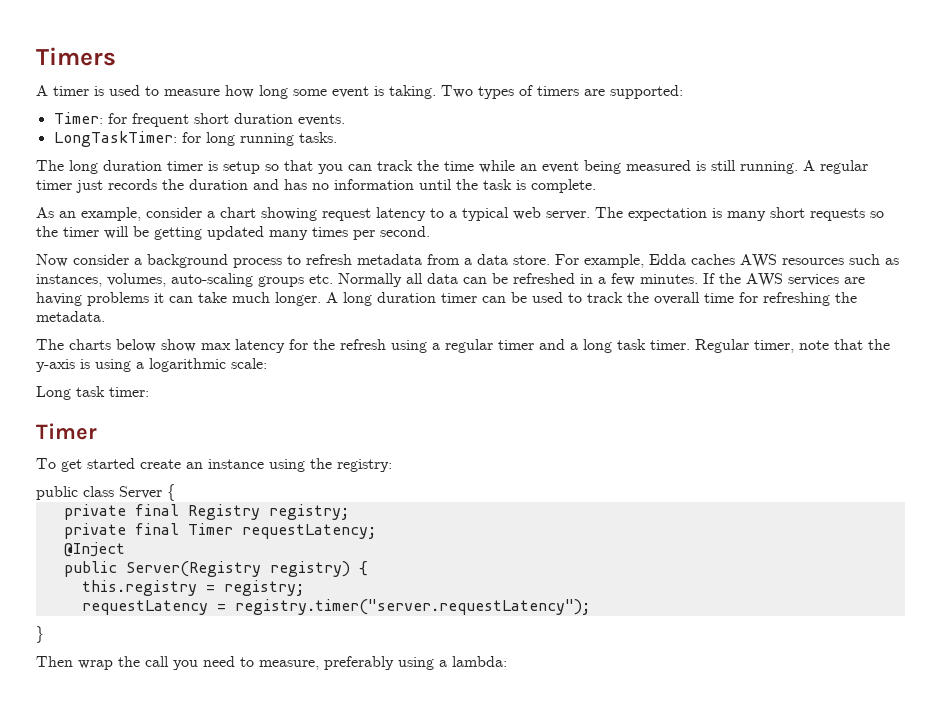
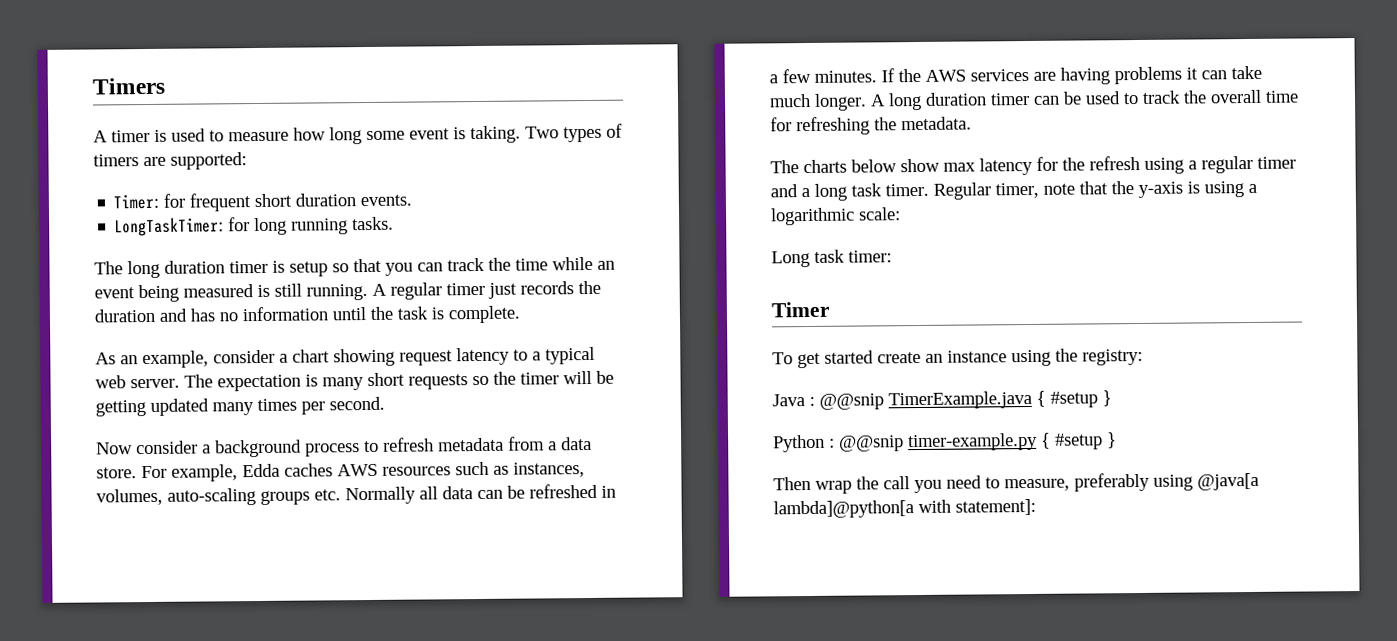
- public class Server {
- private final Registry registry;
- private final Timer requestLatency;
- @Inject
- public Server(Registry registry) {
- this.registry = registry;
- requestLatency = registry.timer("server.requestLatency");
- }
+ Java : @@snip TimerExample.java { #setup }
+ Python : @@snip timer-example.py { #setup }
- Then wrap the call you need to measure, preferably using a lambda:
+ Then wrap the call you need to measure, preferably using @java[a lambda]@python[a with statement]:

